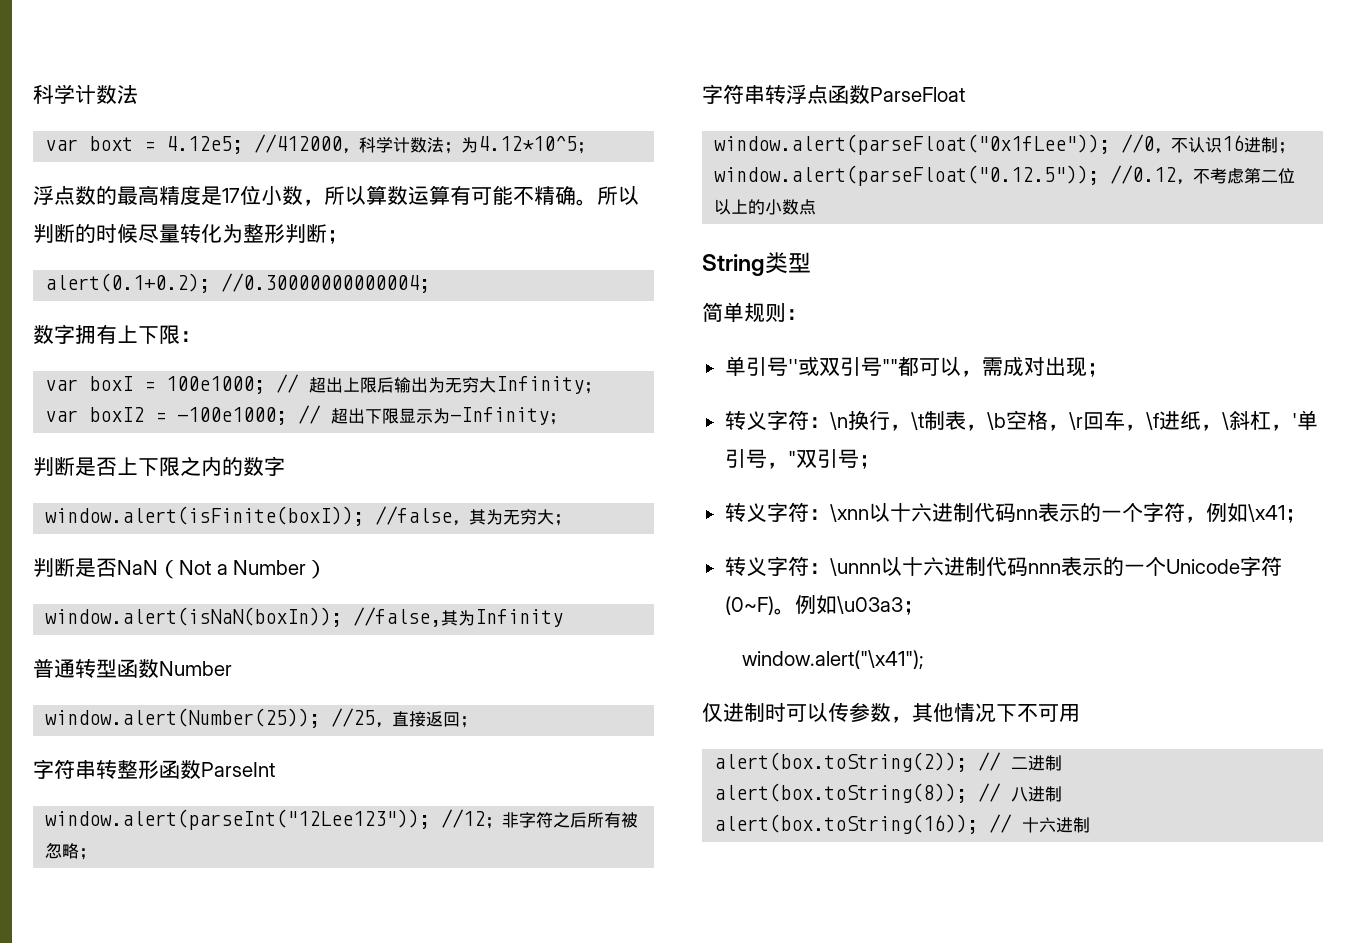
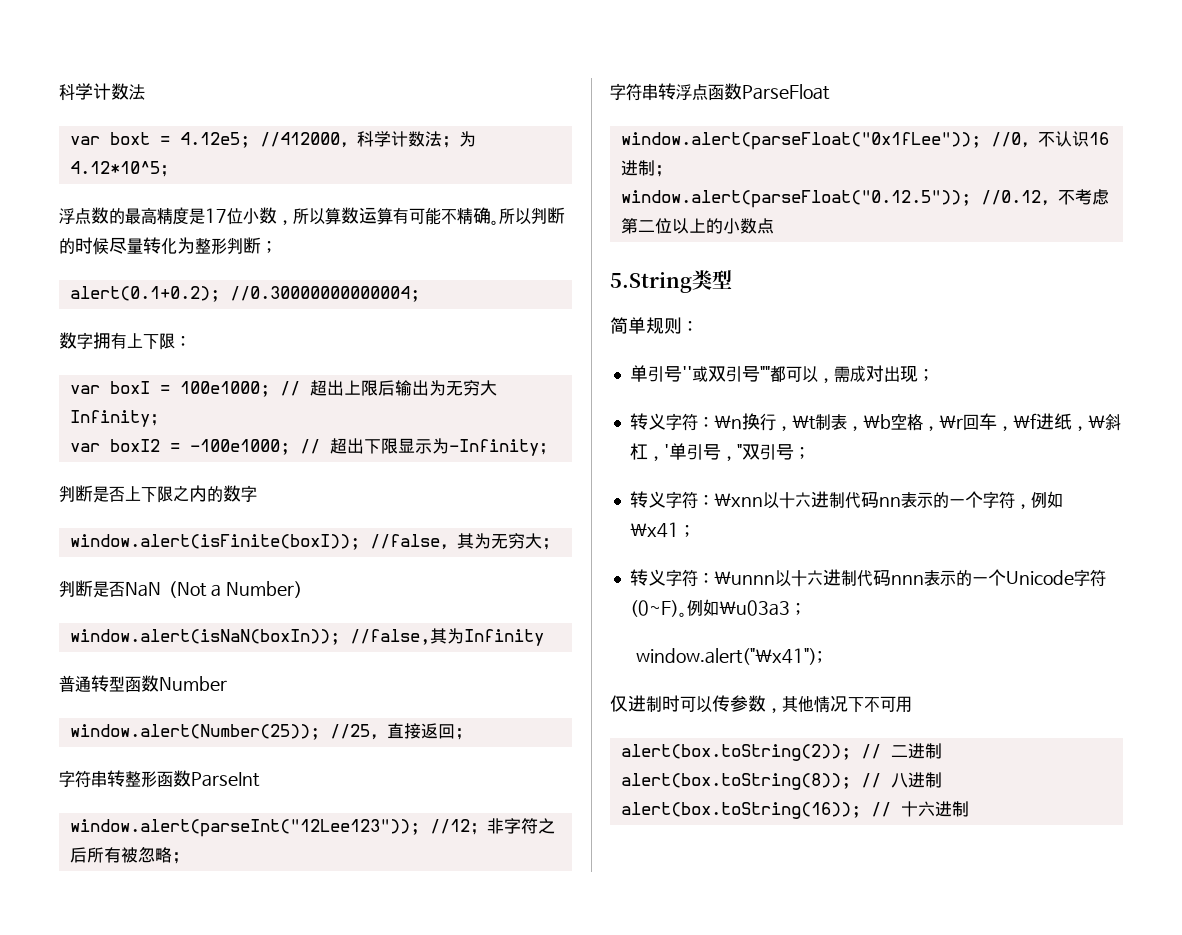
- String类型
+ 5.String类型

